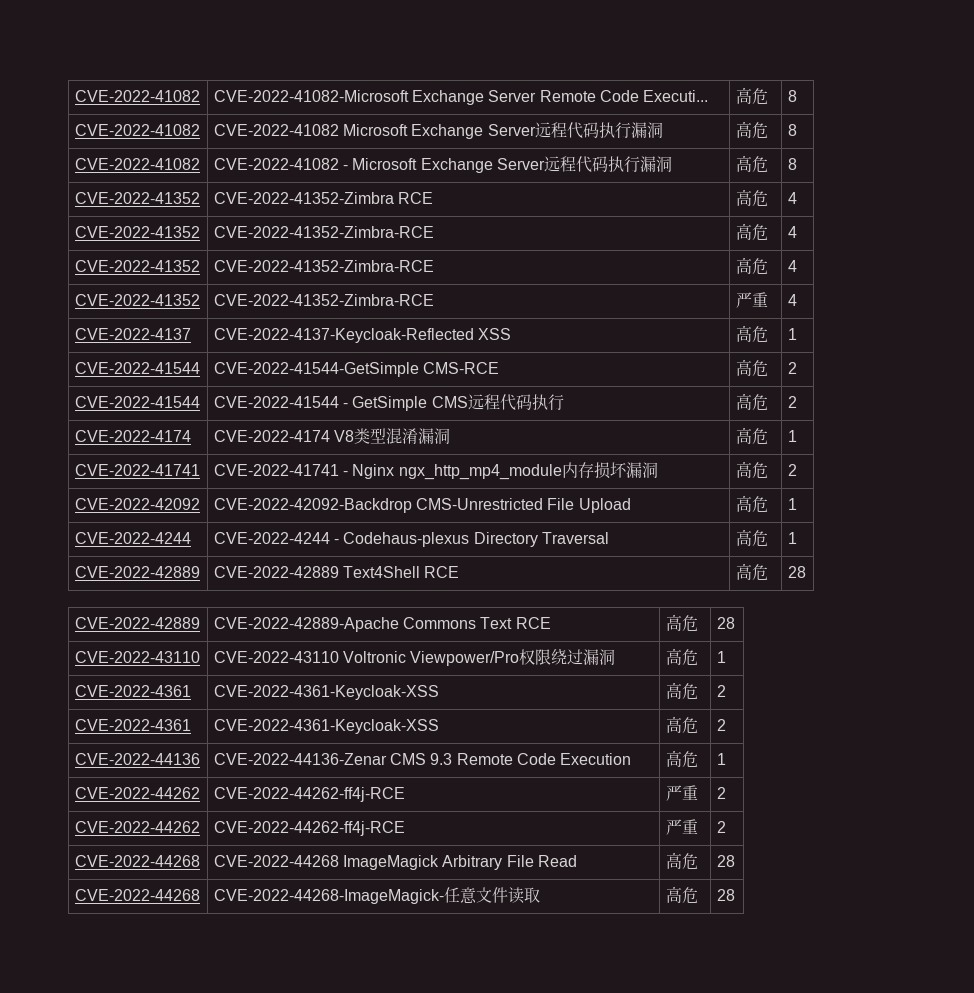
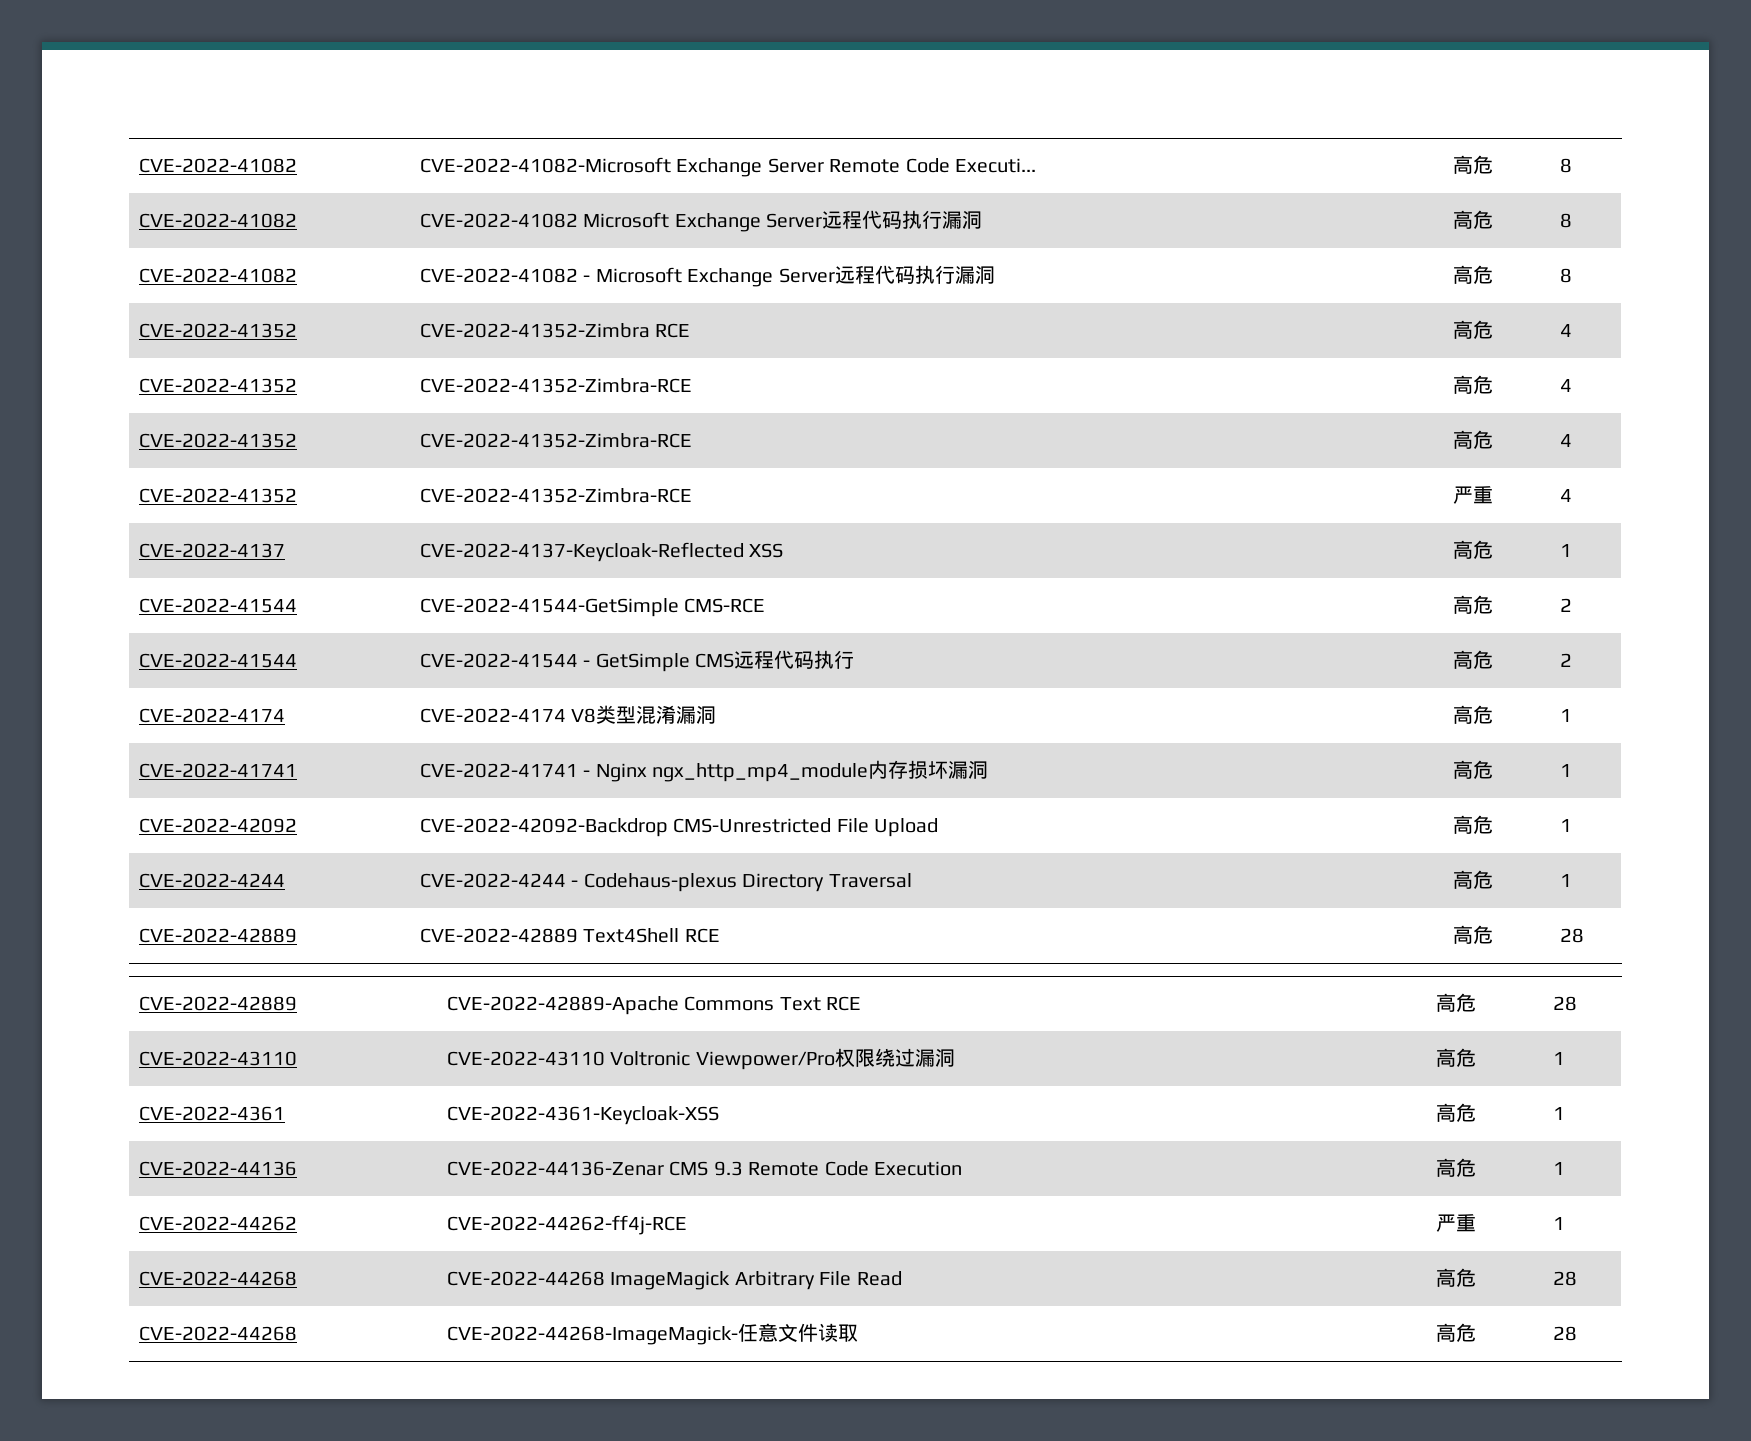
- CVE-2022-41741 | CVE-2022-41741 - Nginx ngx_http_mp4_module内存损坏漏洞 | 高危 | 2
+ CVE-2022-41741 | CVE-2022-41741 - Nginx ngx_http_mp4_module内存损坏漏洞 | 高危 | 1
  CVE-2022-43110 | CVE-2022-43110 Voltronic Viewpower/Pro权限绕过漏洞 | 高危 | 1
- CVE-2022-4361 | CVE-2022-4361-Keycloak-XSS | 高危 | 2
- CVE-2022-4361 | CVE-2022-4361-Keycloak-XSS | 高危 | 2
+ CVE-2022-4361 | CVE-2022-4361-Keycloak-XSS | 高危 | 1
  CVE-2022-44136 | CVE-2022-44136-Zenar CMS 9.3 Remote Code Execution | 高危 | 1
- CVE-2022-44262 | CVE-2022-44262-ff4j-RCE | 严重 | 2
- CVE-2022-44262 | CVE-2022-44262-ff4j-RCE | 严重 | 2
+ CVE-2022-44262 | CVE-2022-44262-ff4j-RCE | 严重 | 1

